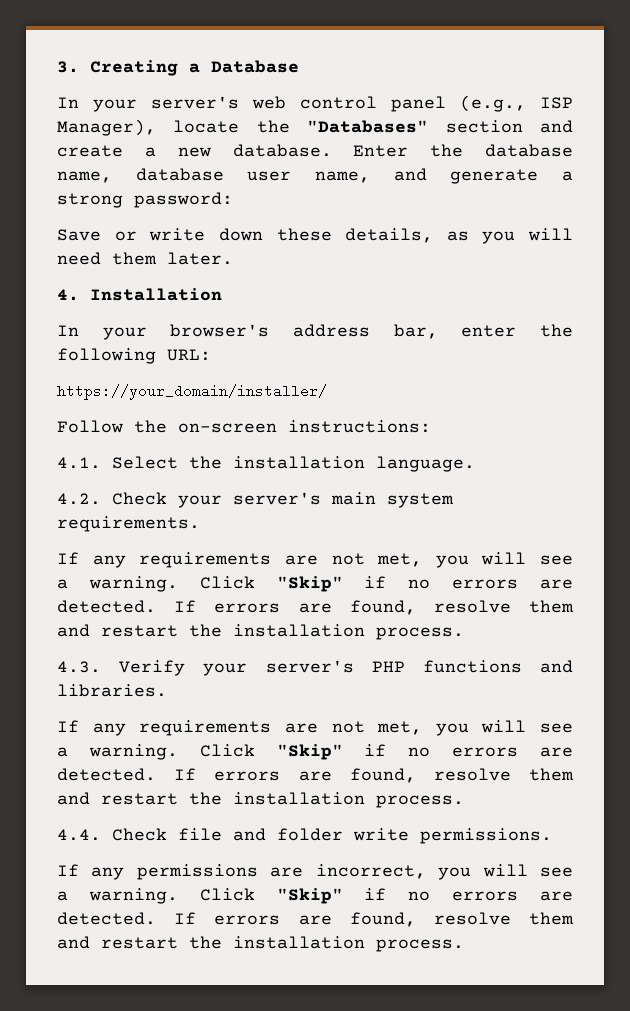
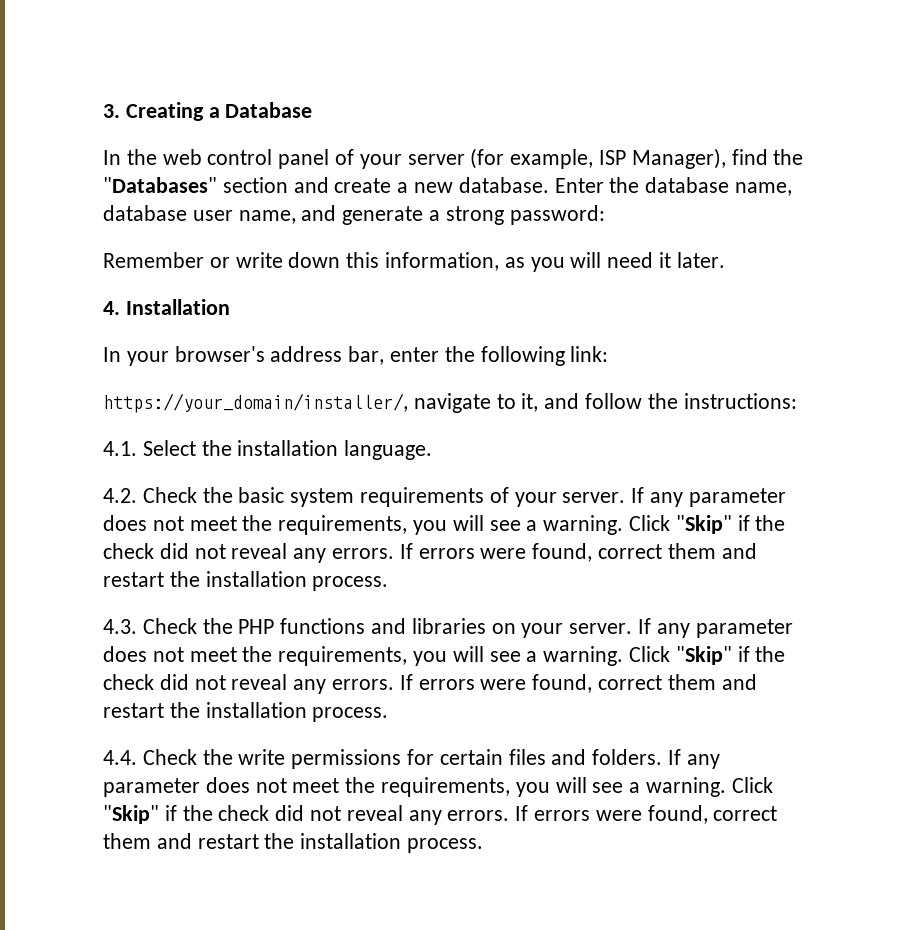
- In your server's web control panel (e.g., ISP Manager), locate the "Databases" section and create a new database.
+ In the web control panel of your server (for example, ISP Manager), find the "Databases" section and create a new database.
- Save or write down these details, as you will need them later.
+ Remember or write down this information, as you will need it later.
- In your browser's address bar, enter the following URL:
- https://your_domain/installer/
- Follow the on-screen instructions:
+ In your browser's address bar, enter the following link:
+ https://your_domain/installer/, navigate to it, and follow the instructions:
- 4.2. Check your server's main system requirements.
- If any requirements are not met, you will see a warning. Click "Skip" if no errors are detected. If errors are found, resolve them and restart the installation process.
+ 4.2. Check the basic system requirements of your server. If any parameter does not meet the requirements, you will see a warning. Click "Skip" if the check did not reveal any errors. If errors were found, correct them and restart the installation process.
- 4.3. Verify your server's PHP functions and libraries.
- If any requirements are not met, you will see a warning. Click "Skip" if no errors are detected. If errors are found, resolve them and restart the installation process.
+ 4.3. Check the PHP functions and libraries on your server. If any parameter does not meet the requirements, you will see a warning. Click "Skip" if the check did not reveal any errors. If errors were found, correct them and restart the installation process.
- 4.4. Check file and folder write permissions.
- If any permissions are incorrect, you will see a warning. Click "Skip" if no errors are detected. If errors are found, resolve them and restart the installation process.
+ 4.4. Check the write permissions for certain files and folders. If any parameter does not meet the requirements, you will see a warning. Click "Skip" if the check did not reveal any errors. If errors were found, correct them and restart the installation process.

